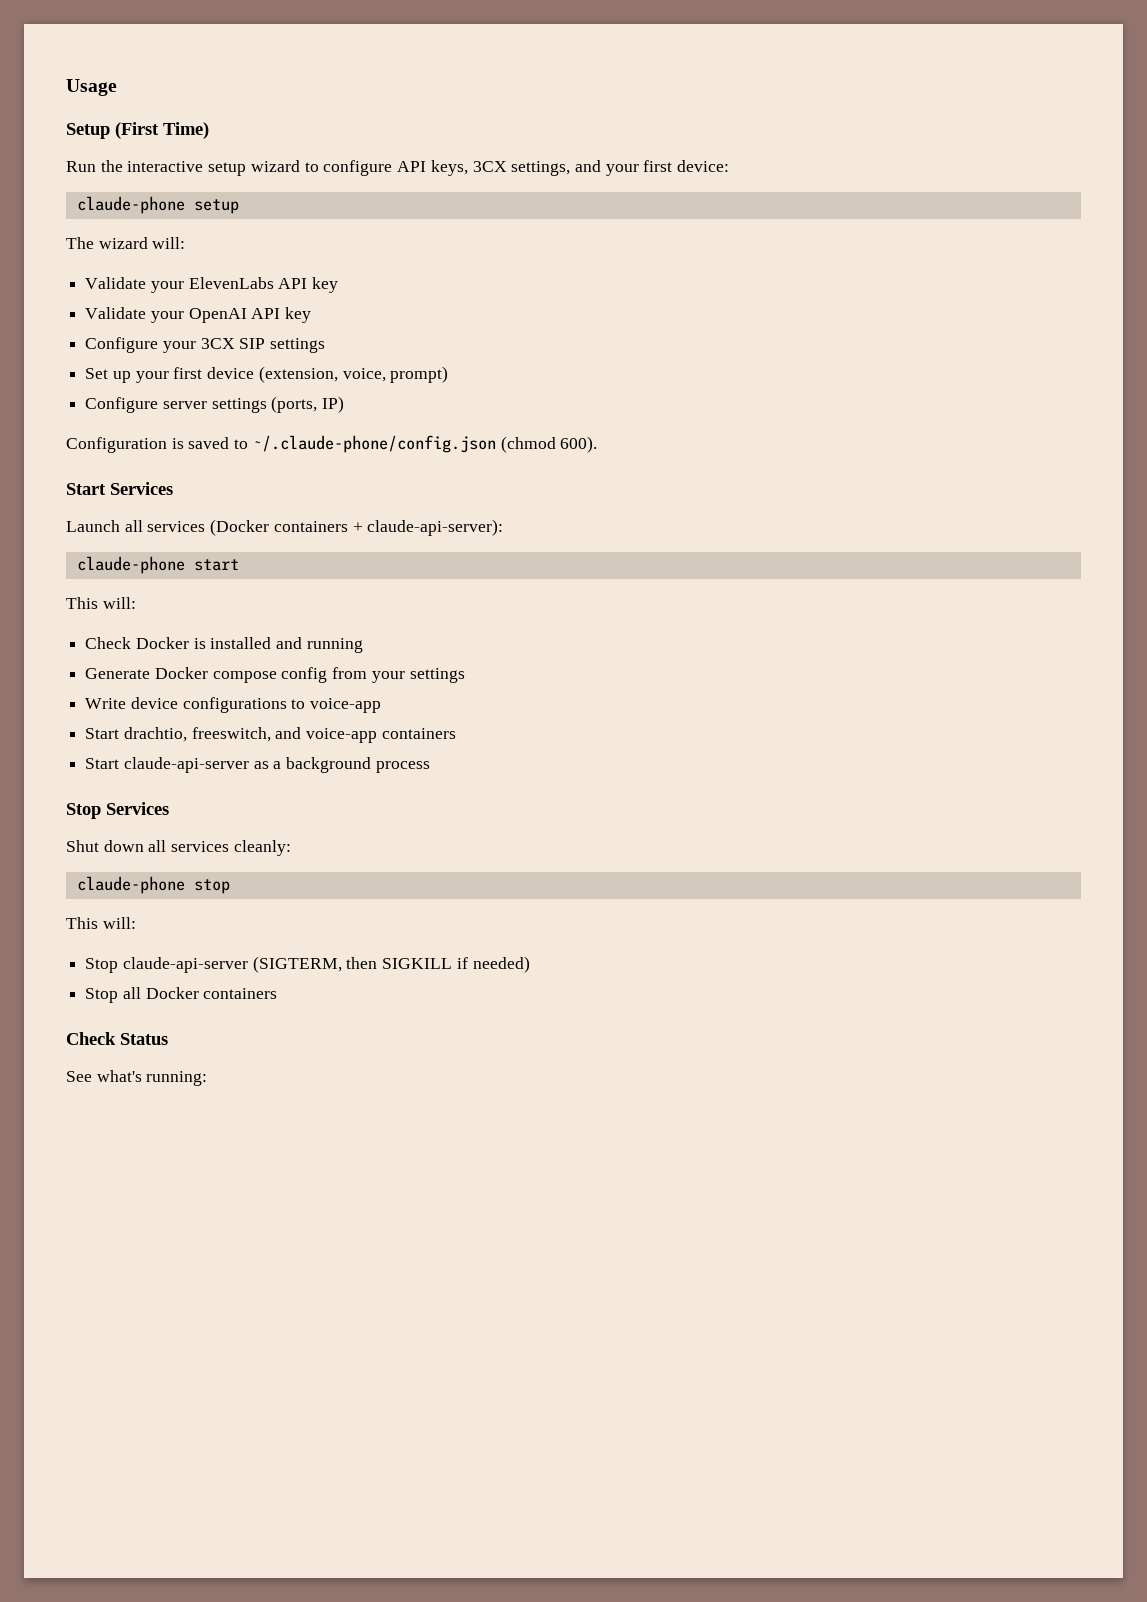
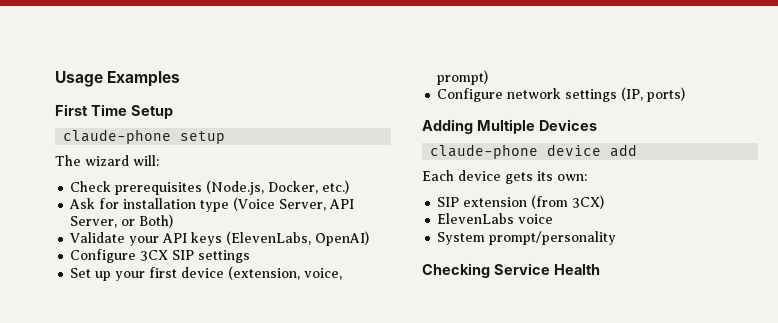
- Usage
- Setup (First Time)
- Run the interactive setup wizard to configure API keys, 3CX settings, and your first device:
+ Usage Examples
+ First Time Setup
- Validate your ElevenLabs API key
- Validate your OpenAI API key
- Configure your 3CX SIP settings
+ Check prerequisites (Node.js, Docker, etc.)
+ Ask for installation type (Voice Server, API Server, or Both)
+ Validate your API keys (ElevenLabs, OpenAI)
+ Configure 3CX SIP settings
- Configure server settings (ports, IP)
- Configuration is saved to ~/.claude-phone/config.json (chmod 600).
- Start Services
- Launch all services (Docker containers + claude-api-server):
- claude-phone start
- This will:
- Check Docker is installed and running
- Generate Docker compose config from your settings
- Write device configurations to voice-app
- Start drachtio, freeswitch, and voice-app containers
- Start claude-api-server as a background process
- Stop Services
- Shut down all services cleanly:
- claude-phone stop
- This will:
- Stop claude-api-server (SIGTERM, then SIGKILL if needed)
- Stop all Docker containers
- Check Status
- See what's running:
+ Configure network settings (IP, ports)
+ Adding Multiple Devices
+ claude-phone device add
+ Each device gets its own:
+ SIP extension (from 3CX)
+ ElevenLabs voice
+ System prompt/personality
+ Checking Service Health

